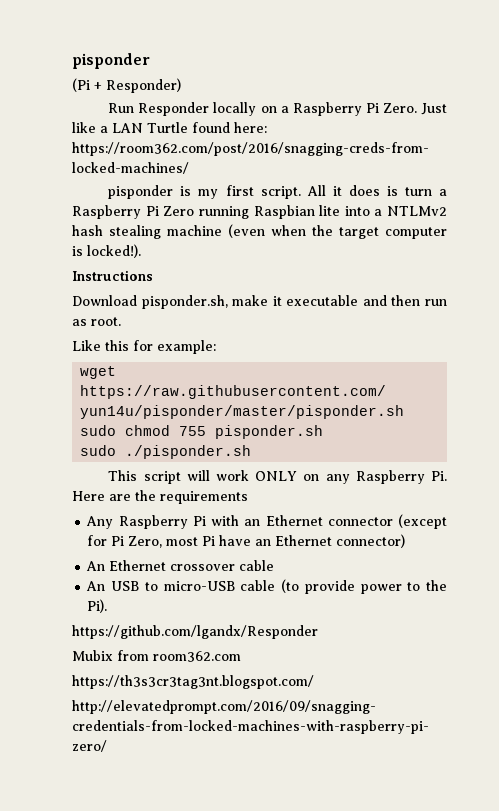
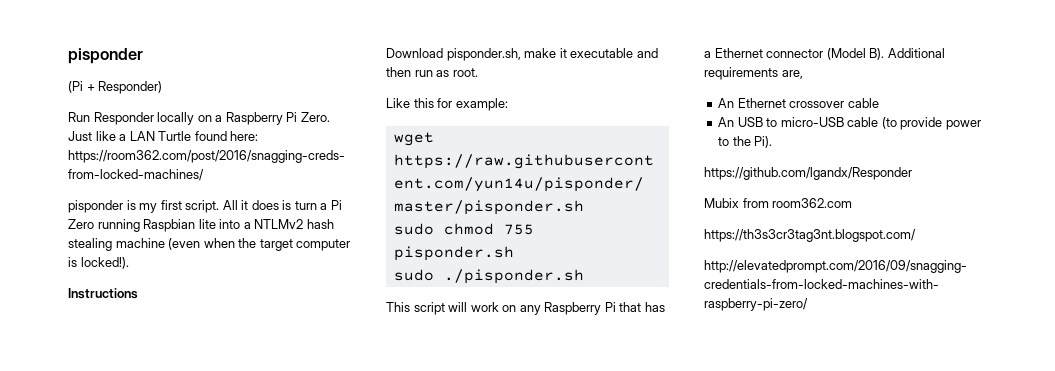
- All it does is turn a Raspberry Pi Zero running Raspbian lite into a NTLMv2 hash stealing machine (even when the target computer is locked!).
+ All it does is turn a Pi Zero running Raspbian lite into a NTLMv2 hash stealing machine (even when the target computer is locked!).
- This script will work ONLY on any Raspberry Pi. Here are the requirements
- Any Raspberry Pi with an Ethernet connector (except for Pi Zero, most Pi have an Ethernet connector)
+ This script will work on any Raspberry Pi that has a Ethernet connector (Model B). Additional requirements are,

